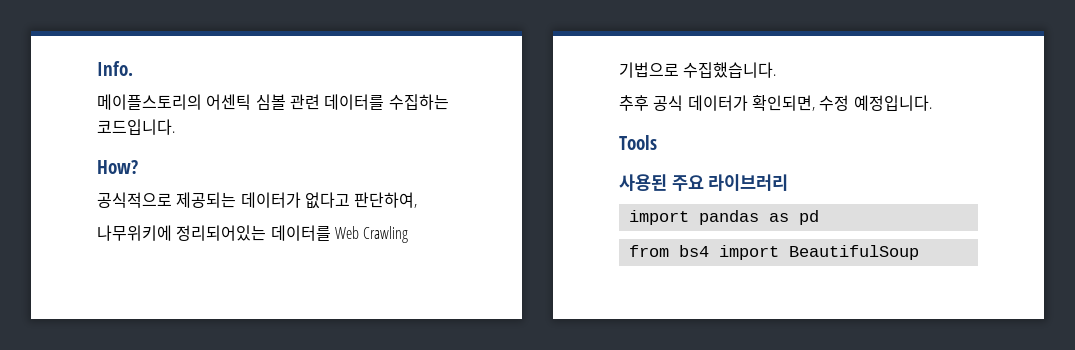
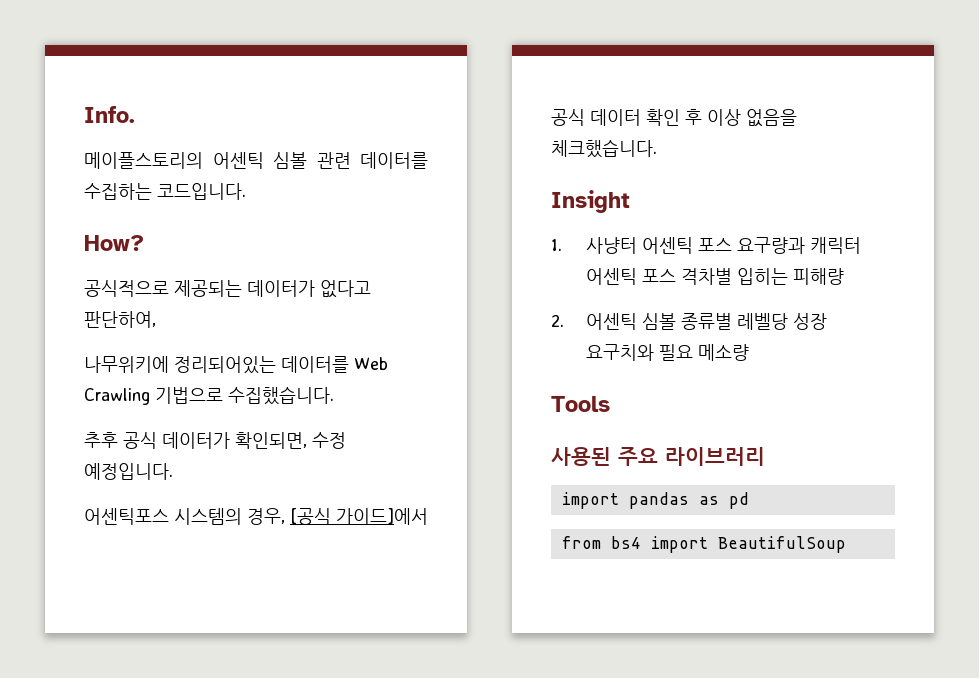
+ 어센틱포스 시스템의 경우, [공식 가이드]에서 공식 데이터 확인 후 이상 없음을 체크했습니다.
+ Insight
+ 1. 사냥터 어센틱 포스 요구량과 캐릭터 어센틱 포스 격차별 입히는 피해량
+ 2. 어센틱 심볼 종류별 레벨당 성장 요구치와 필요 메소량

